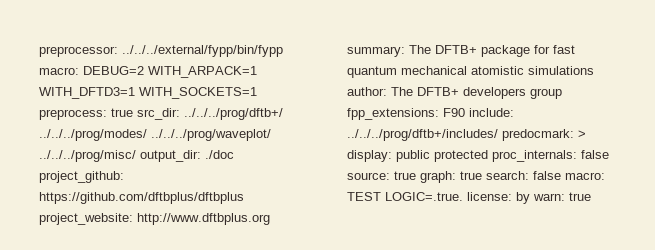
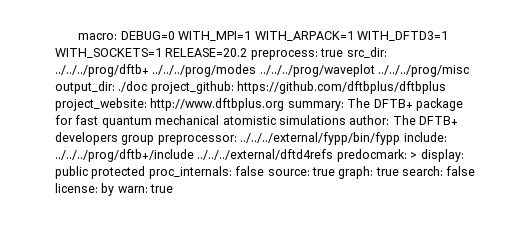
- preprocessor: ../../../external/fypp/bin/fypp macro: DEBUG=2 WITH_ARPACK=1 WITH_DFTD3=1 WITH_SOCKETS=1 preprocess: true src_dir: ../../../prog/dftb+/ ../../../prog/modes/ ../../../prog/waveplot/ ../../../prog/misc/ output_dir: ./doc project_github: https://github.com/dftbplus/dftbplus project_website: http://www.dftbplus.org summary: The DFTB+ package for fast quantum mechanical atomistic simulations author: The DFTB+ developers group fpp_extensions: F90 include: ../../../prog/dftb+/includes/ predocmark: > display: public protected proc_internals: false source: true graph: true search: false macro: TEST LOGIC=.true. license: by warn: true
+ macro: DEBUG=0 WITH_MPI=1 WITH_ARPACK=1 WITH_DFTD3=1 WITH_SOCKETS=1 RELEASE=20.2 preprocess: true src_dir: ../../../prog/dftb+ ../../../prog/modes ../../../prog/waveplot ../../../prog/misc output_dir: ./doc project_github: https://github.com/dftbplus/dftbplus project_website: http://www.dftbplus.org summary: The DFTB+ package for fast quantum mechanical atomistic simulations author: The DFTB+ developers group preprocessor: ../../../external/fypp/bin/fypp include: ../../../prog/dftb+/include ../../../external/dftd4refs predocmark: > display: public protected proc_internals: false source: true graph: true search: false license: by warn: true

